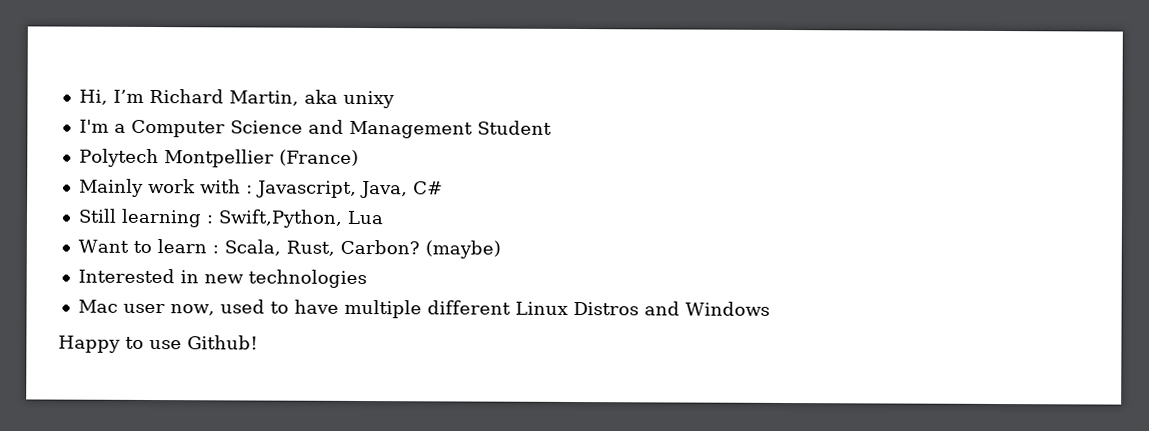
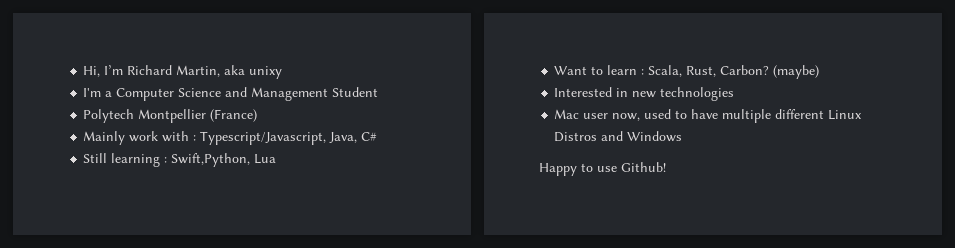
- Mainly work with : Javascript, Java, C#
+ Mainly work with : Typescript/Javascript, Java, C#

